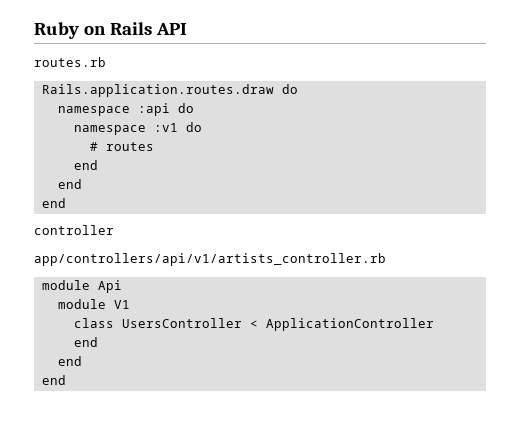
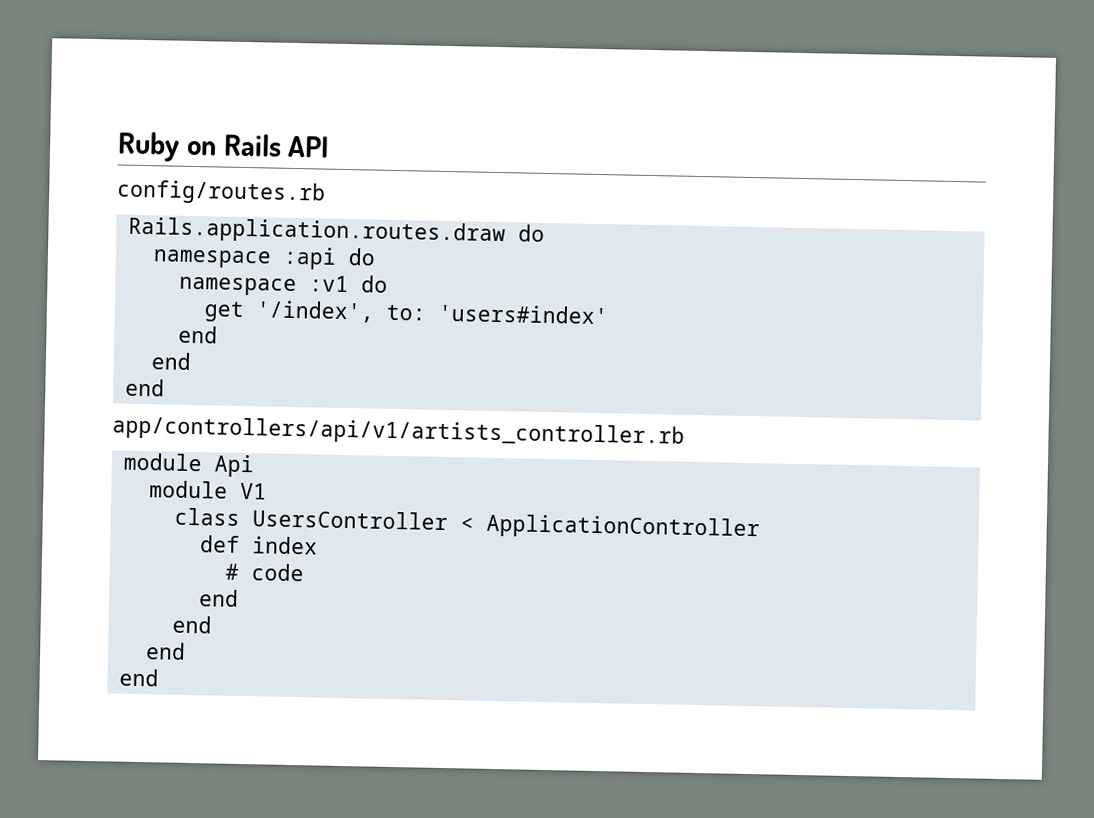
- routes.rb
+ config/routes.rb
- # routes
+ get '/index', to: 'users#index'
  end
  end
  end
- controller
  class UsersController < ApplicationController
+ def index
+ # code
+ end

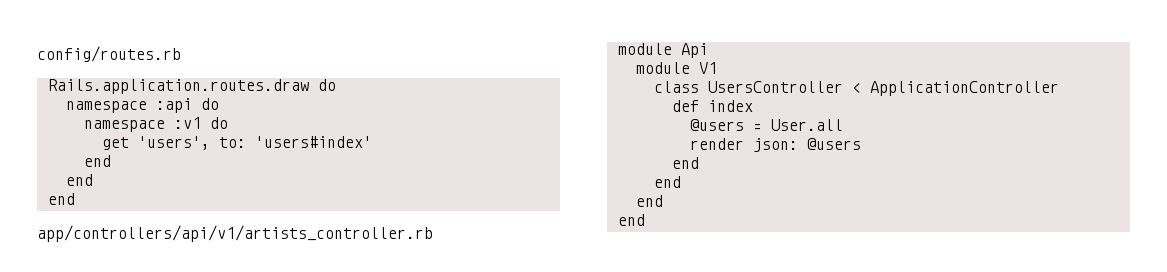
- Ruby on Rails API
- get '/index', to: 'users#index'
+ get 'users', to: 'users#index'
- # code
+ @users = User.all
+ render json: @users

